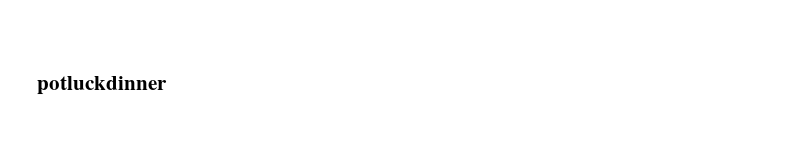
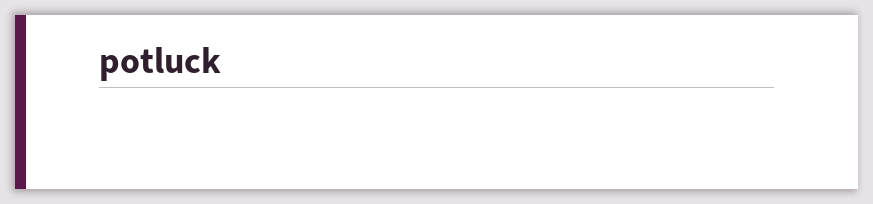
- potluckdinner
+ potluck

